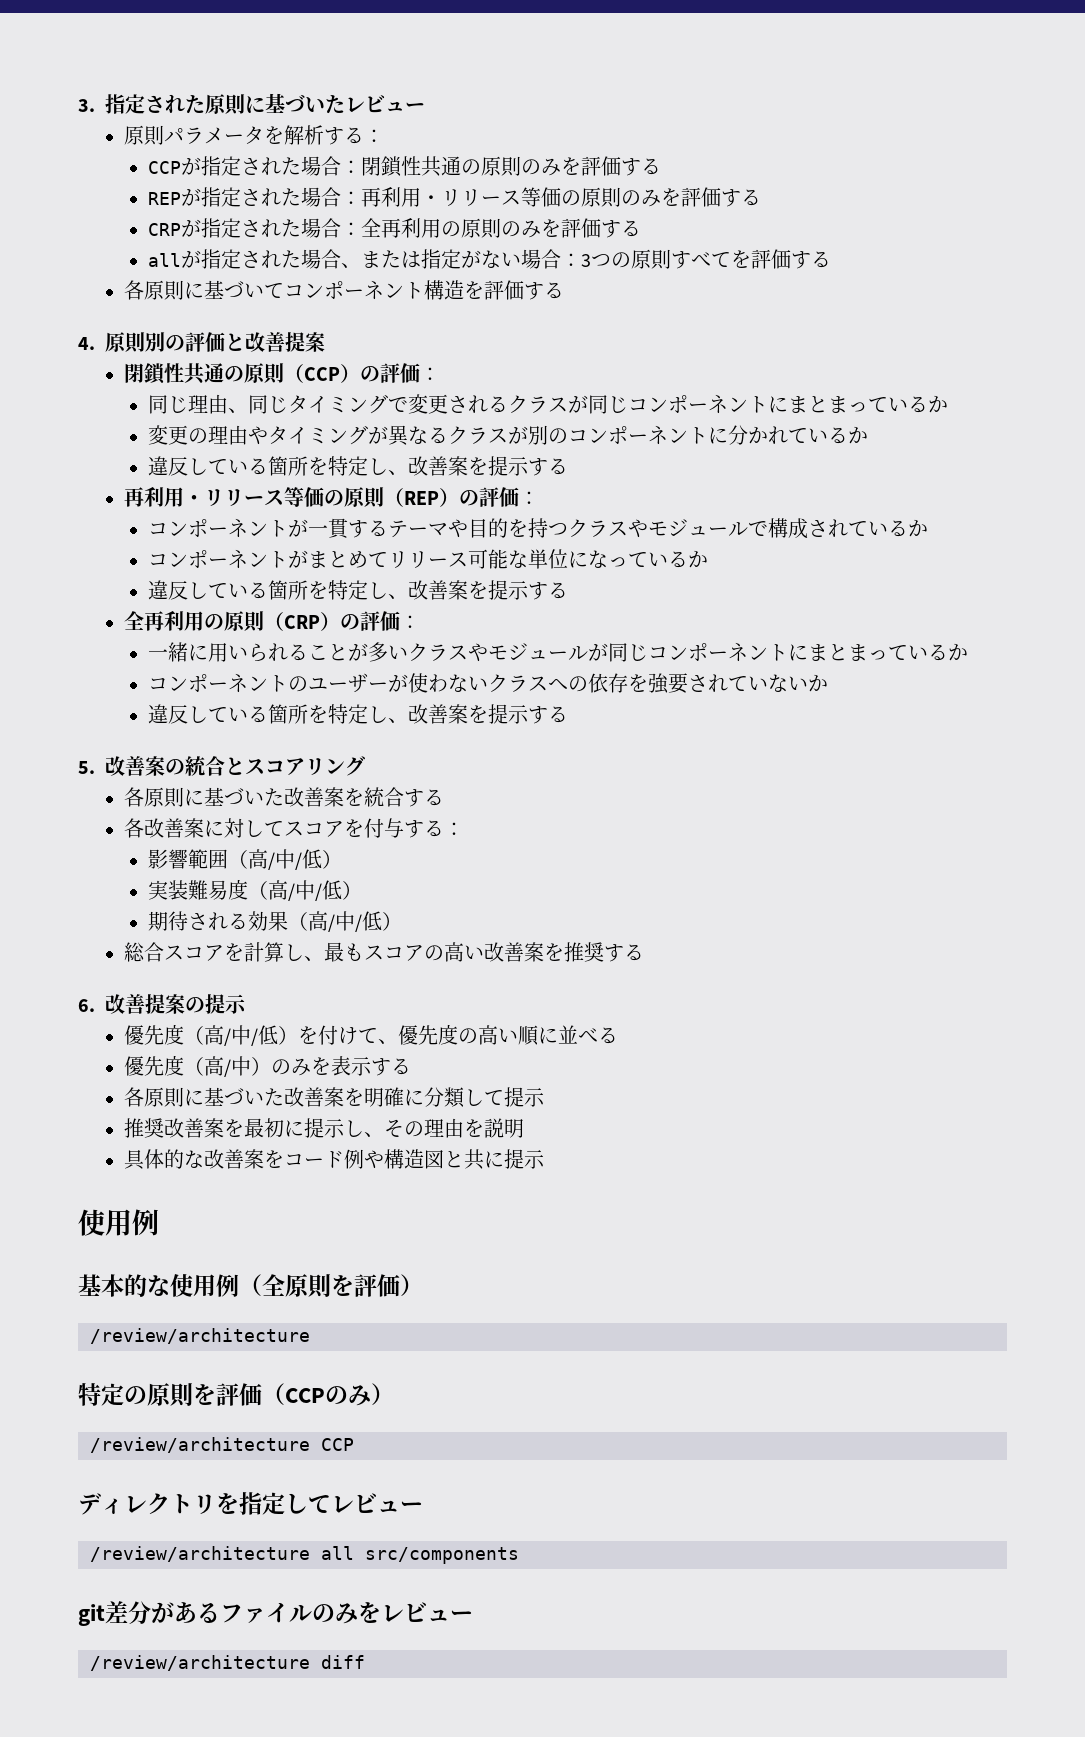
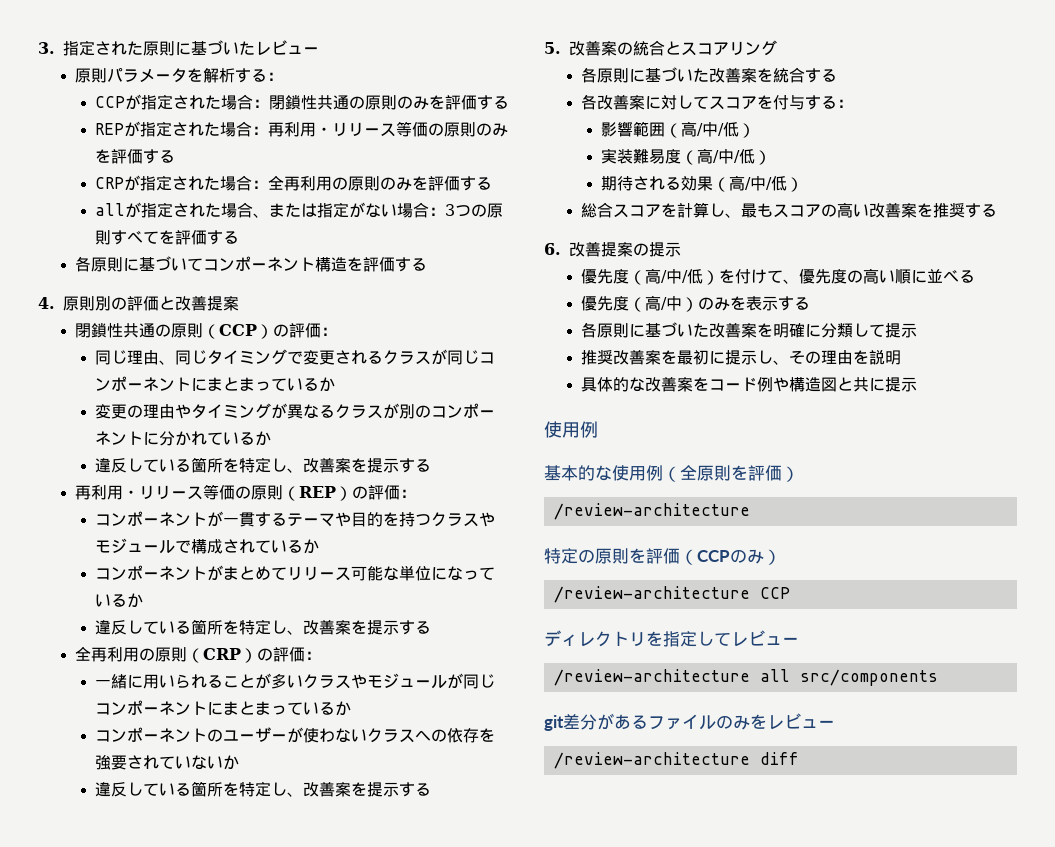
  基本的な使用例（全原則を評価）
- /review/architecture
+ /review-architecture
- /review/architecture CCP
+ /review-architecture CCP
- /review/architecture all src/components
+ /review-architecture all src/components
- /review/architecture diff
+ /review-architecture diff

